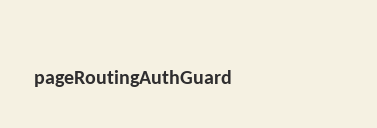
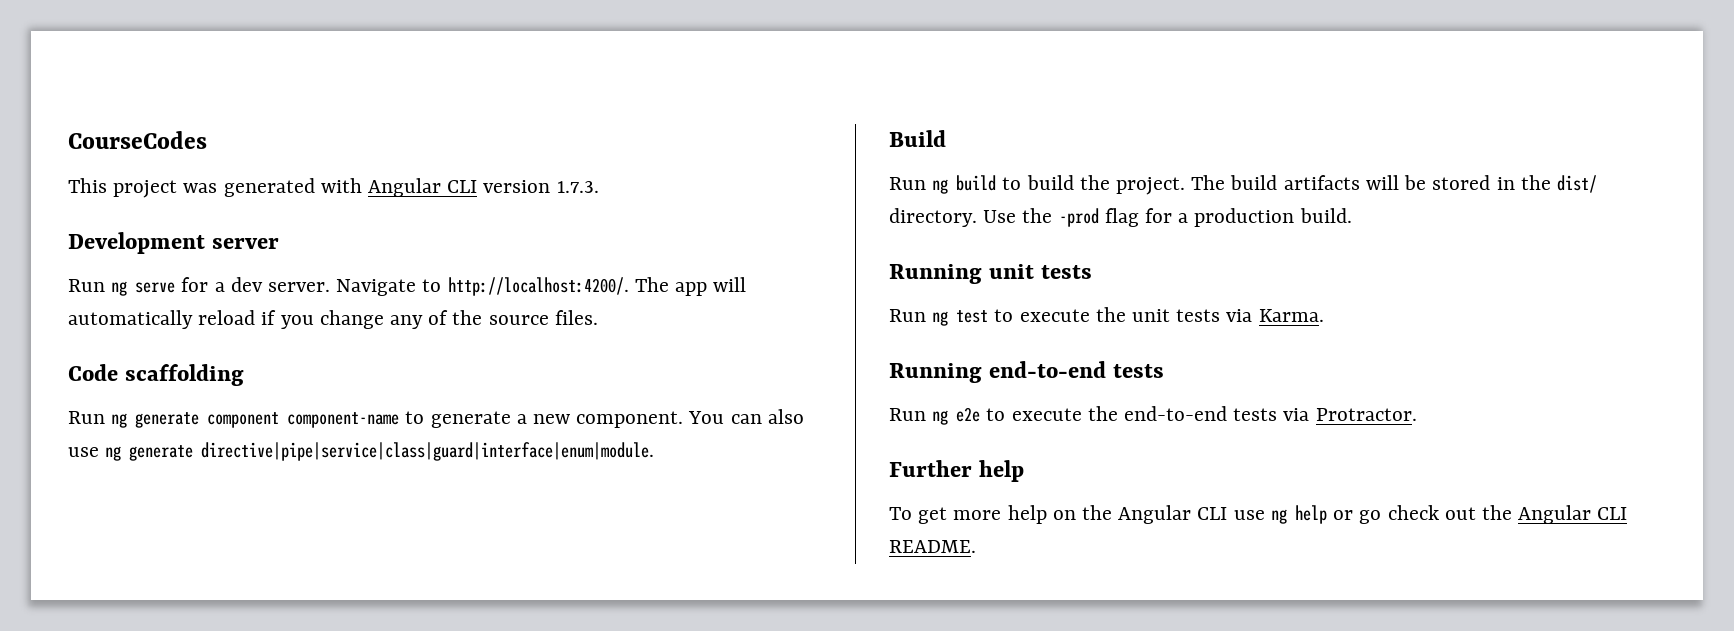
- pageRoutingAuthGuard
+ CourseCodes
+ This project was generated with Angular CLI version 1.7.3.
+ Development server
+ Run ng serve for a dev server. Navigate to http://localhost:4200/. The app will automatically reload if you change any of the source files.
+ Code scaffolding
+ Run ng generate component component-name to generate a new component. You can also use ng generate directive|pipe|service|class|guard|interface|enum|module.
+ Build
+ Run ng build to build the project. The build artifacts will be stored in the dist/ directory. Use the -prod flag for a production build.
+ Running unit tests
+ Run ng test to execute the unit tests via Karma.
+ Running end-to-end tests
+ Run ng e2e to execute the end-to-end tests via Protractor.
+ Further help
+ To get more help on the Angular CLI use ng help or go check out the Angular CLI README.

